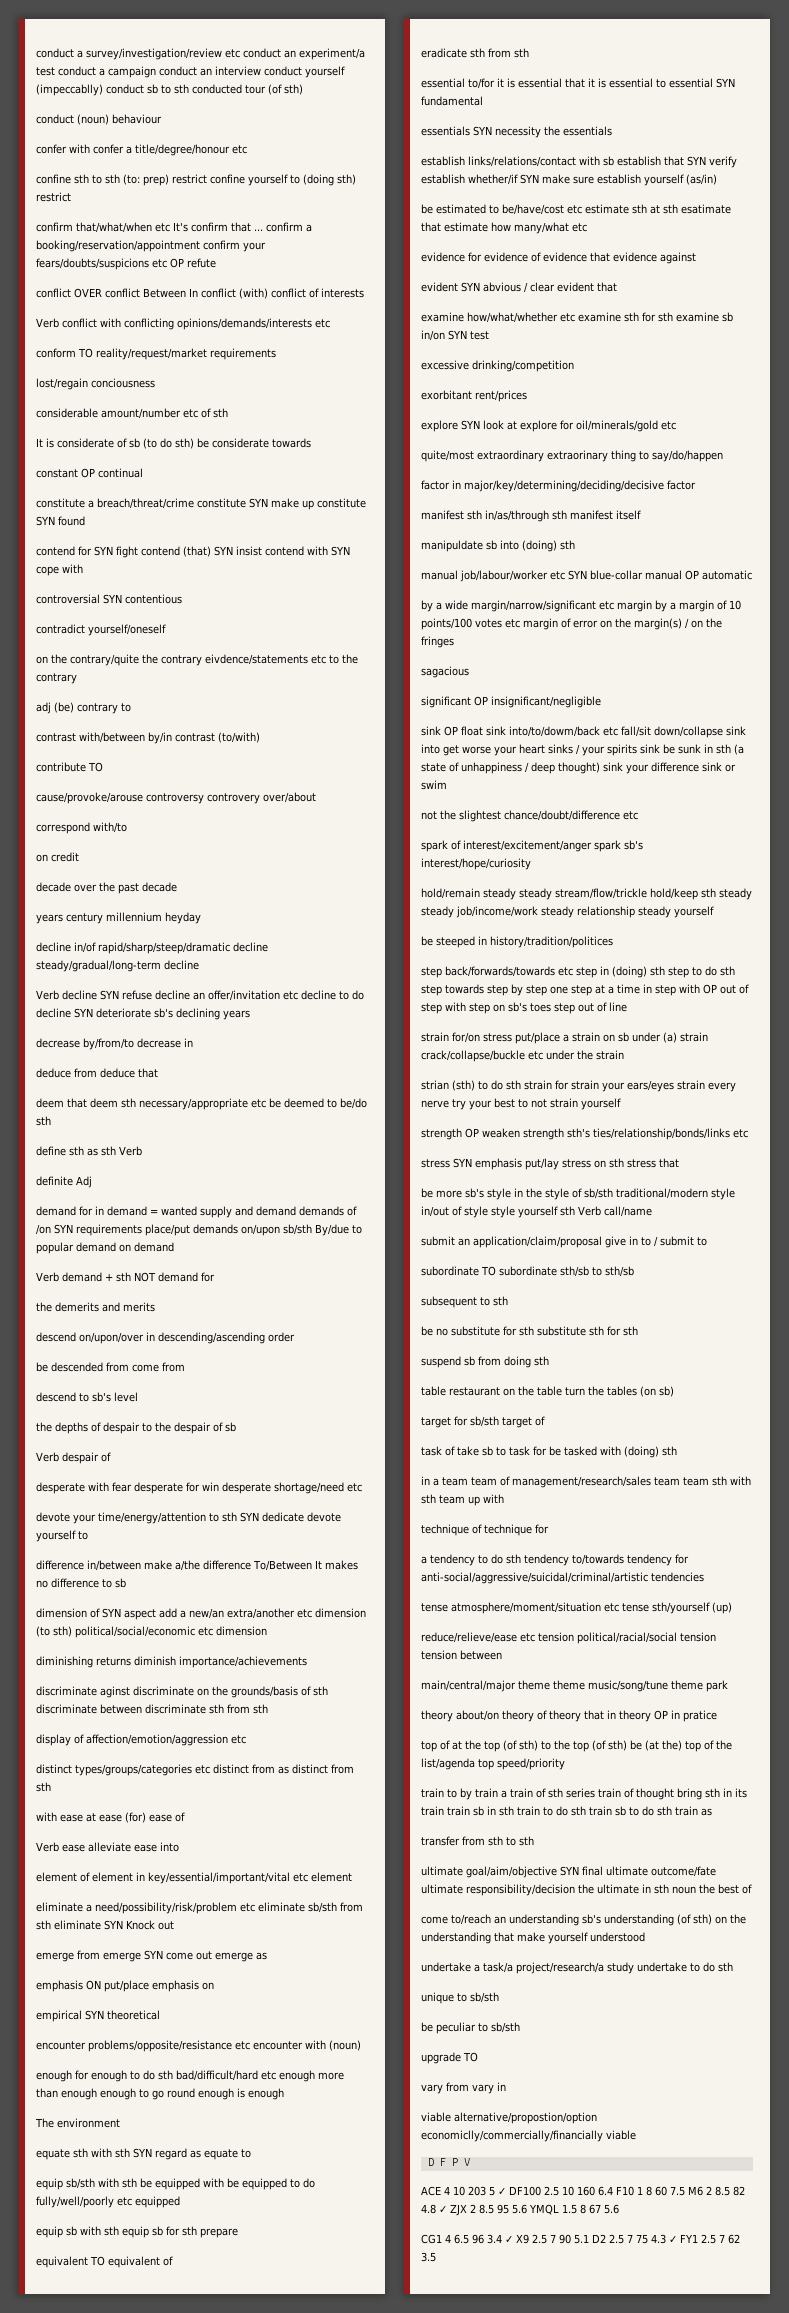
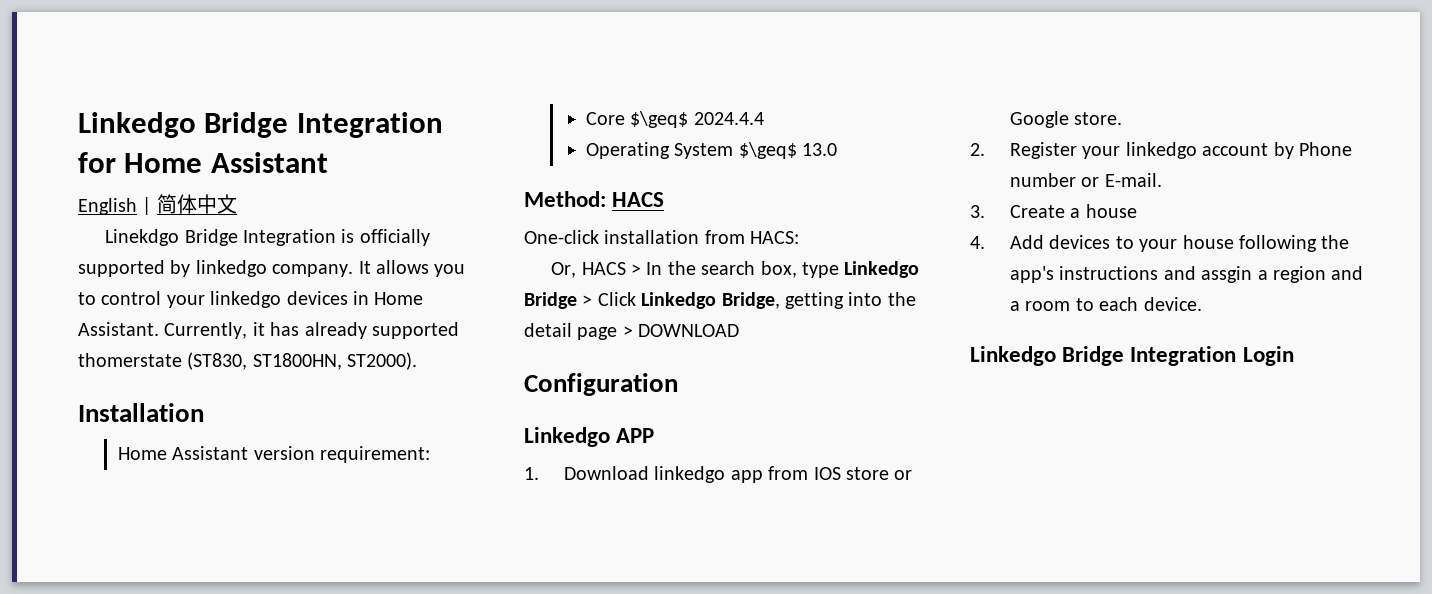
- conduct a survey/investigation/review etc conduct an experiment/a test conduct a campaign conduct an interview conduct yourself (impeccablly) conduct sb to sth conducted tour (of sth)
- conduct (noun) behaviour
- confer with confer a title/degree/honour etc
- confine sth to sth (to: prep) restrict confine yourself to (doing sth) restrict
- confirm that/what/when etc It's confirm that ... confirm a booking/reservation/appointment confirm your fears/doubts/suspicions etc OP refute
- conflict OVER conflict Between In conflict (with) conflict of interests
- Verb conflict with conflicting opinions/demands/interests etc
- conform TO reality/request/market requirements
- lost/regain conciousness
- considerable amount/number etc of sth
- It is considerate of sb (to do sth) be considerate towards
- constant OP continual
- constitute a breach/threat/crime constitute SYN make up constitute SYN found
- contend for SYN fight contend (that) SYN insist contend with SYN cope with
- controversial SYN contentious
- contradict yourself/oneself
- on the contrary/quite the contrary eivdence/statements etc to the contrary
- adj (be) contrary to
- contrast with/between by/in contrast (to/with)
- contribute TO
- cause/provoke/arouse controversy controvery over/about
- correspond with/to
- on credit
- decade over the past decade
- years century millennium heyday
- decline in/of rapid/sharp/steep/dramatic decline steady/gradual/long-term decline
- Verb decline SYN refuse decline an offer/invitation etc decline to do decline SYN deteriorate sb's declining years
- decrease by/from/to decrease in
- deduce from deduce that
- deem that deem sth necessary/appropriate etc be deemed to be/do sth
- define sth as sth Verb
- definite Adj
- demand for in demand = wanted supply and demand demands of /on SYN requirements place/put demands on/upon sb/sth By/due to popular demand on demand
- Verb demand + sth NOT demand for
- the demerits and merits
- descend on/upon/over in descending/ascending order
- be descended from come from
- descend to sb's level
- the depths of despair to the despair of sb
- Verb despair of
- desperate with fear desperate for win desperate shortage/need etc
- devote your time/energy/attention to sth SYN dedicate devote yourself to
- difference in/between make a/the difference To/Between It makes no difference to sb
- dimension of SYN aspect add a new/an extra/another etc dimension (to sth) political/social/economic etc dimension
- diminishing returns diminish importance/achievements
- discriminate aginst discriminate on the grounds/basis of sth discriminate between discriminate sth from sth
- display of affection/emotion/aggression etc
- distinct types/groups/categories etc distinct from as distinct from sth
- with ease at ease (for) ease of
- Verb ease alleviate ease into
- element of element in key/essential/important/vital etc element
- eliminate a need/possibility/risk/problem etc eliminate sb/sth from sth eliminate SYN Knock out
- emerge from emerge SYN come out emerge as
- emphasis ON put/place emphasis on
- empirical SYN theoretical
- encounter problems/opposite/resistance etc encounter with (noun)
- enough for enough to do sth bad/difficult/hard etc enough more than enough enough to go round enough is enough
- The environment
- equate sth with sth SYN regard as equate to
- equip sb/sth with sth be equipped with be equipped to do fully/well/poorly etc equipped
- equip sb with sth equip sb for sth prepare
- equivalent TO equivalent of
- eradicate sth from sth
- essential to/for it is essential that it is essential to essential SYN fundamental
- essentials SYN necessity the essentials
- establish links/relations/contact with sb establish that SYN verify establish whether/if SYN make sure establish yourself (as/in)
- be estimated to be/have/cost etc estimate sth at sth esatimate that estimate how many/what etc
- evidence for evidence of evidence that evidence against
- evident SYN abvious / clear evident that
- examine how/what/whether etc examine sth for sth examine sb in/on SYN test
- excessive drinking/competition
- exorbitant rent/prices
- explore SYN look at explore for oil/minerals/gold etc
- quite/most extraordinary extraorinary thing to say/do/happen
- factor in major/key/determining/deciding/decisive factor
- manifest sth in/as/through sth manifest itself
- manipuldate sb into (doing) sth
- manual job/labour/worker etc SYN blue-collar manual OP automatic
- by a wide margin/narrow/significant etc margin by a margin of 10 points/100 votes etc margin of error on the margin(s) / on the fringes
- sagacious
- significant OP insignificant/negligible
- sink OP float sink into/to/dowm/back etc fall/sit down/collapse sink into get worse your heart sinks / your spirits sink be sunk in sth (a state of unhappiness / deep thought) sink your difference sink or swim
- not the slightest chance/doubt/difference etc
- spark of interest/excitement/anger spark sb's interest/hope/curiosity
- hold/remain steady steady stream/flow/trickle hold/keep sth steady steady job/income/work steady relationship steady yourself
- be steeped in history/tradition/politices
- step back/forwards/towards etc step in (doing) sth step to do sth step towards step by step one step at a time in step with OP out of step with step on sb's toes step out of line
- strain for/on stress put/place a strain on sb under (a) strain crack/collapse/buckle etc under the strain
- strian (sth) to do sth strain for strain your ears/eyes strain every nerve try your best to not strain yourself
- strength OP weaken strength sth's ties/relationship/bonds/links etc
- stress SYN emphasis put/lay stress on sth stress that
- be more sb's style in the style of sb/sth traditional/modern style in/out of style style yourself sth Verb call/name
- submit an application/claim/proposal give in to / submit to
- subordinate TO subordinate sth/sb to sth/sb
- subsequent to sth
- be no substitute for sth substitute sth for sth
- suspend sb from doing sth
- table restaurant on the table turn the tables (on sb)
- target for sb/sth target of
- task of take sb to task for be tasked with (doing) sth
- in a team team of management/research/sales team team sth with sth team up with
- technique of technique for
- a tendency to do sth tendency to/towards tendency for anti-social/aggressive/suicidal/criminal/artistic tendencies
- tense atmosphere/moment/situation etc tense sth/yourself (up)
- reduce/relieve/ease etc tension political/racial/social tension tension between
- main/central/major theme theme music/song/tune theme park
- theory about/on theory of theory that in theory OP in pratice
- top of at the top (of sth) to the top (of sth) be (at the) top of the list/agenda top speed/priority
- train to by train a train of sth series train of thought bring sth in its train train sb in sth train to do sth train sb to do sth train as
- transfer from sth to sth
- ultimate goal/aim/objective SYN final ultimate outcome/fate ultimate responsibility/decision the ultimate in sth noun the best of
- come to/reach an understanding sb's understanding (of sth) on the understanding that make yourself understood
- undertake a task/a project/research/a study undertake to do sth
- unique to sb/sth
- be peculiar to sb/sth
- upgrade TO
- vary from vary in
- viable alternative/propostion/option economiclly/commercially/financially viable
- D F P V
- ACE 4 10 203 5 ✓ DF100 2.5 10 160 6.4 F10 1 8 60 7.5 M6 2 8.5 82 4.8 ✓ ZJX 2 8.5 95 5.6 YMQL 1.5 8 67 5.6
- CG1 4 6.5 96 3.4 ✓ X9 2.5 7 90 5.1 D2 2.5 7 75 4.3 ✓ FY1 2.5 7 62 3.5
+ Linkedgo Bridge Integration for Home Assistant
+ English | 简体中文
+ Linekdgo Bridge Integration is officially supported by linkedgo company. It allows you to control your linkedgo devices in Home Assistant. Currently, it has already supported thomerstate (ST830, ST1800HN, ST2000).
+ Installation
+ Home Assistant version requirement:
+ Core $\geq$ 2024.4.4
+ Operating System $\geq$ 13.0
+ Method: HACS
+ One-click installation from HACS:
+ Or, HACS > In the search box, type Linkedgo Bridge > Click Linkedgo Bridge, getting into the detail page > DOWNLOAD
+ Configuration
+ Linkedgo APP
+ 1. Download linkedgo app from IOS store or Google store.
+ 2. Register your linkedgo account by Phone number or E-mail.
+ 3. Create a house
+ 4. Add devices to your house following the app's instructions and assgin a region and a room to each device.
+ Linkedgo Bridge Integration Login

